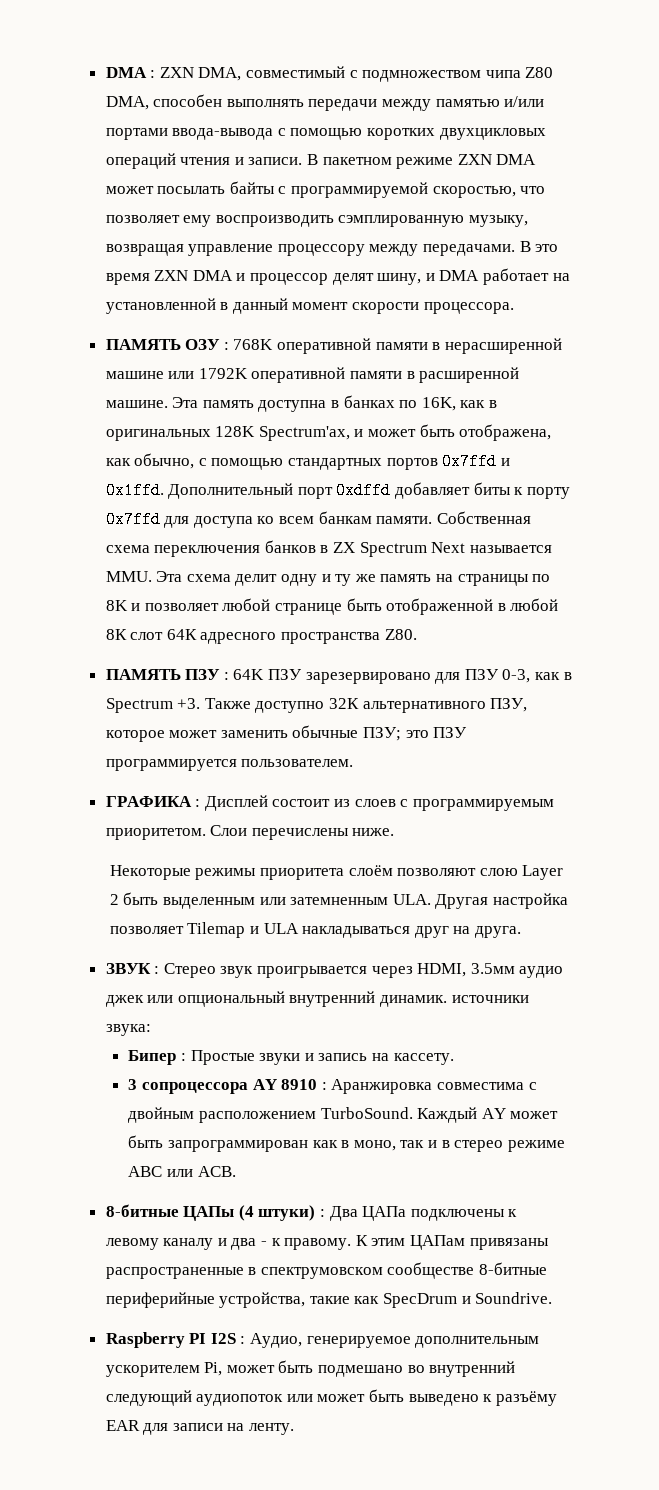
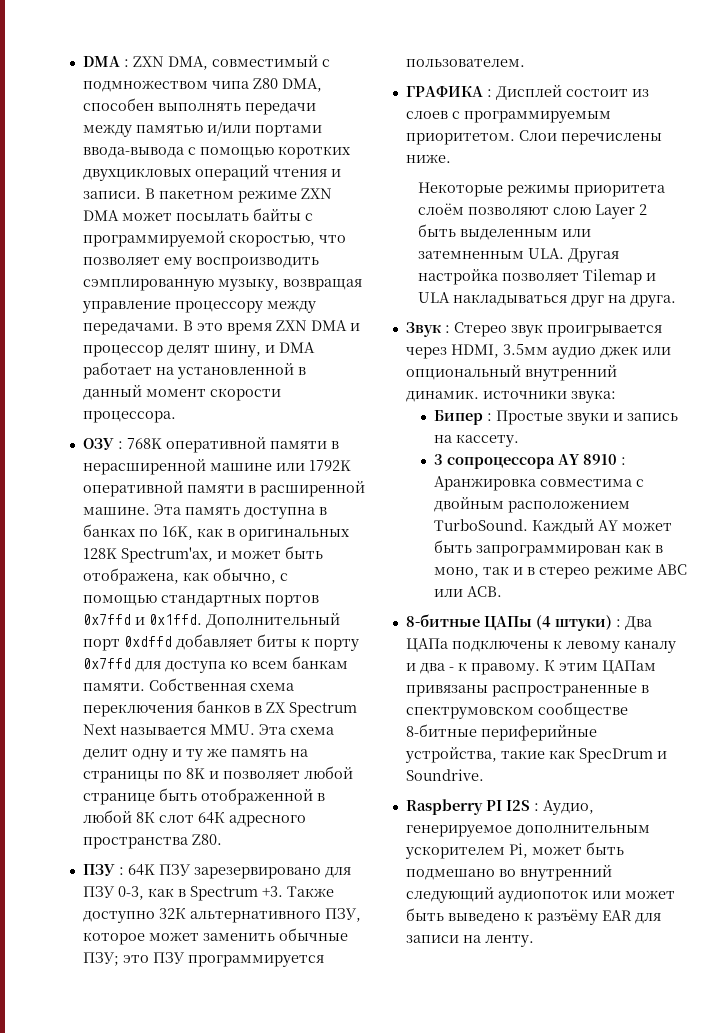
- ПАМЯТЬ ОЗУ : 768K оперативной памяти в нерасширенной машине или 1792K оперативной памяти в расширенной машине.
+ ОЗУ : 768K оперативной памяти в нерасширенной машине или 1792K оперативной памяти в расширенной машине.
- ПАМЯТЬ ПЗУ : 64K ПЗУ зарезервировано для ПЗУ 0-3, как в Spectrum +3.
+ ПЗУ : 64K ПЗУ зарезервировано для ПЗУ 0-3, как в Spectrum +3.
- ЗВУК : Стерео звук проигрывается через HDMI, 3.5мм аудио джек или опциональный внутренний динамик. источники звука:
+ Звук : Стерео звук проигрывается через HDMI, 3.5мм аудио джек или опциональный внутренний динамик. источники звука:

